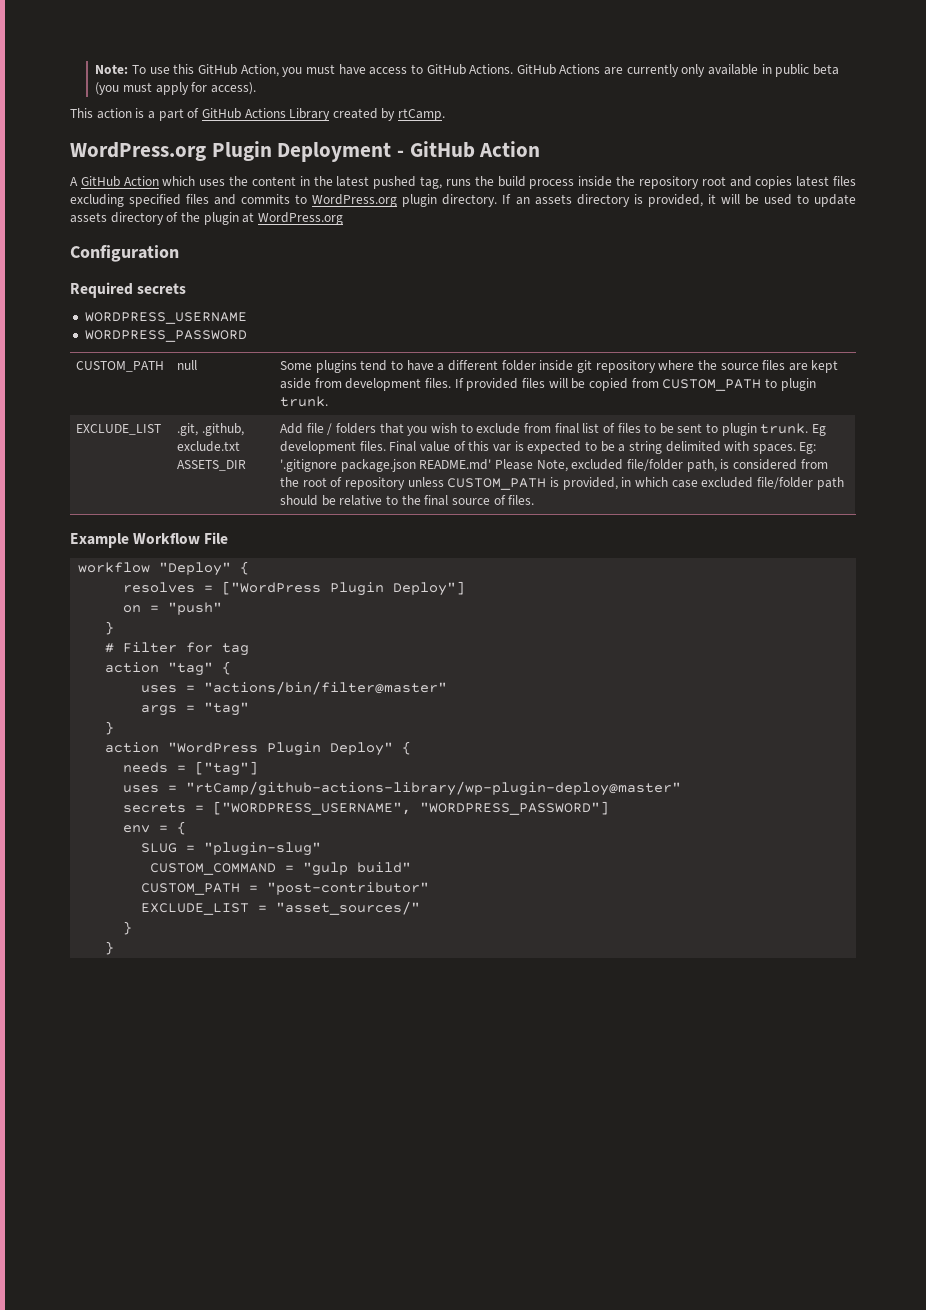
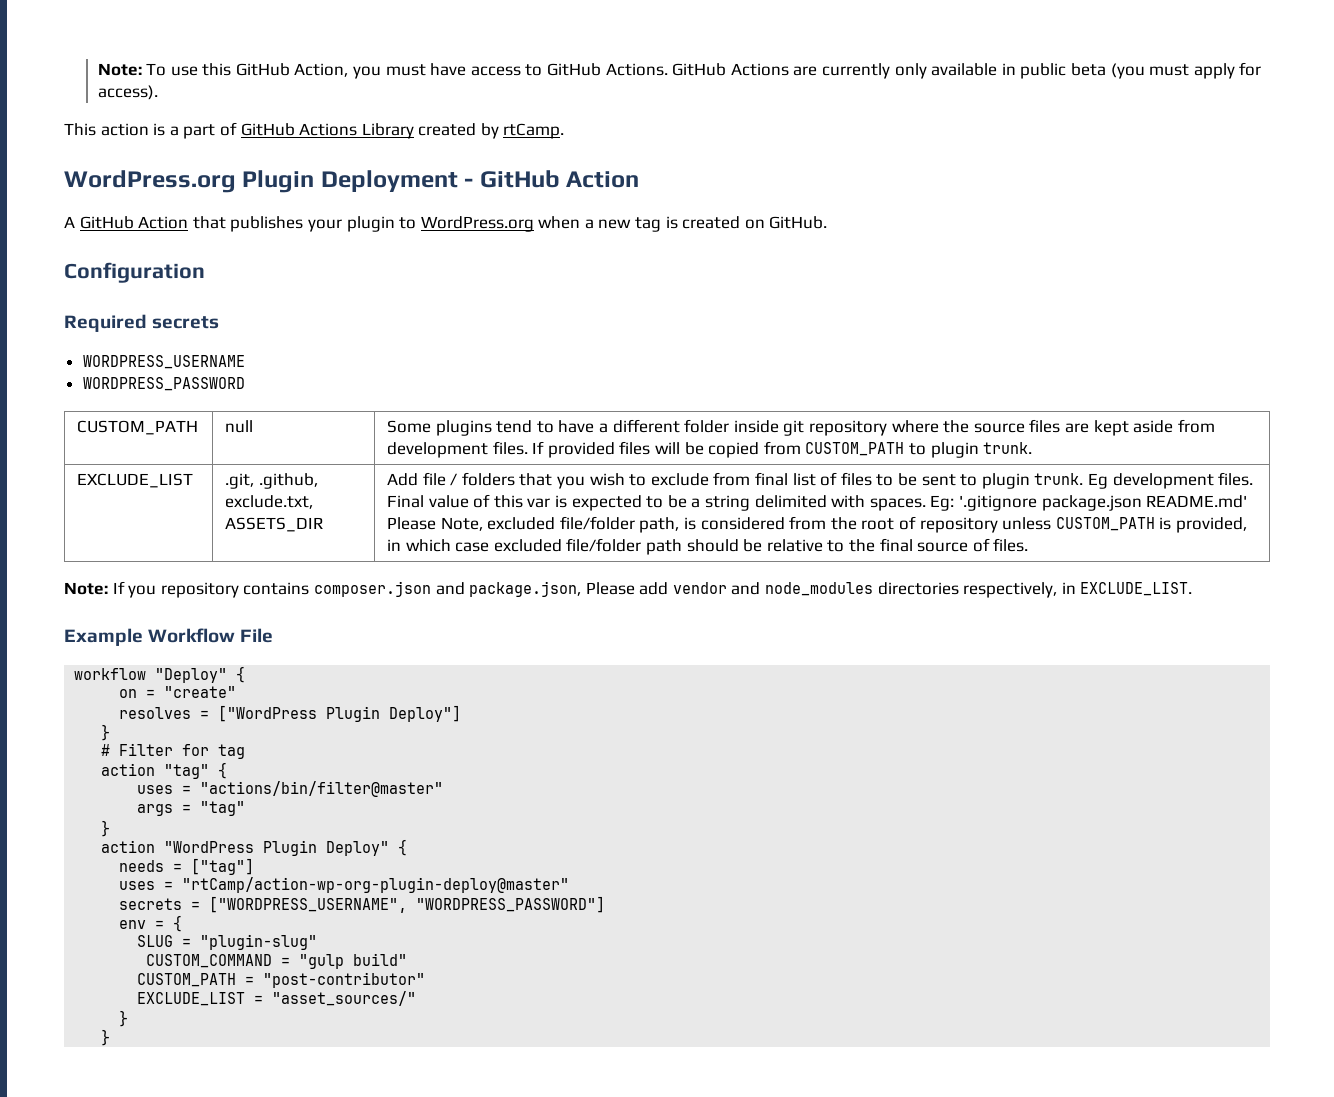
- A GitHub Action which uses the content in the latest pushed tag, runs the build process inside the repository root and copies latest files excluding specified files and commits to WordPress.org plugin directory. If an assets directory is provided, it will be used to update assets directory of the plugin at WordPress.org
+ A GitHub Action that publishes your plugin to WordPress.org when a new tag is created on GitHub.
- .git, .github, exclude.txt ASSETS_DIR
+ .git, .github, exclude.txt, ASSETS_DIR
+ Note: If you repository contains composer.json and package.json, Please add vendor and node_modules directories respectively, in EXCLUDE_LIST.
+ on = "create"
- on = "push"
- uses = "rtCamp/github-actions-library/wp-plugin-deploy@master"
+ uses = "rtCamp/action-wp-org-plugin-deploy@master"

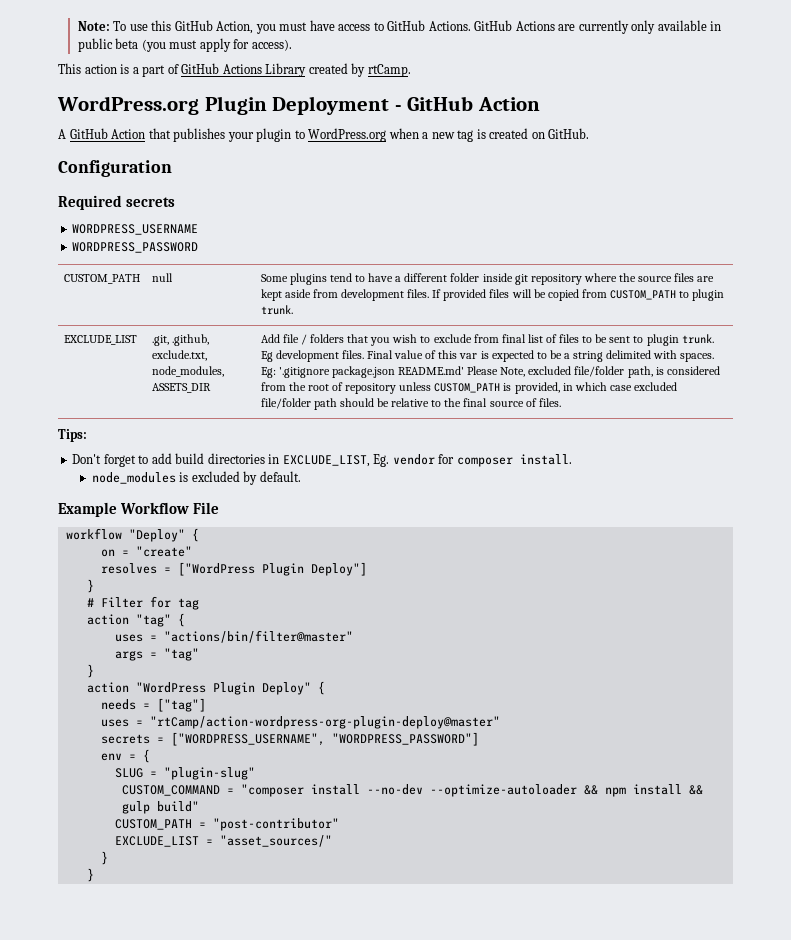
- .git, .github, exclude.txt, ASSETS_DIR
+ .git, .github, exclude.txt, node_modules, ASSETS_DIR
- Note: If you repository contains composer.json and package.json, Please add vendor and node_modules directories respectively, in EXCLUDE_LIST.
+ Tips:
+ Don't forget to add build directories in EXCLUDE_LIST, Eg. vendor for composer install.
+ node_modules is excluded by default.
- uses = "rtCamp/action-wp-org-plugin-deploy@master"
+ uses = "rtCamp/action-wordpress-org-plugin-deploy@master"
- CUSTOM_COMMAND = "gulp build"
+ CUSTOM_COMMAND = "composer install --no-dev --optimize-autoloader && npm install && gulp build"

